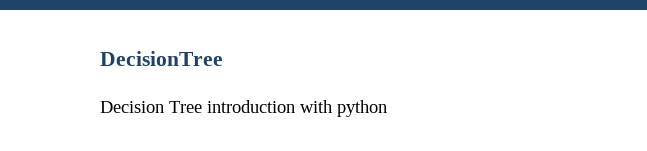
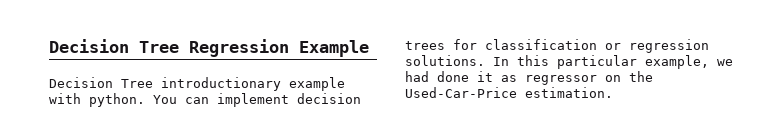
- DecisionTree
- Decision Tree introduction with python
+ Decision Tree Regression Example
+ Decision Tree introductionary example with python. You can implement decision trees for classification or regression solutions. In this particular example, we had done it as regressor on the Used-Car-Price estimation.

